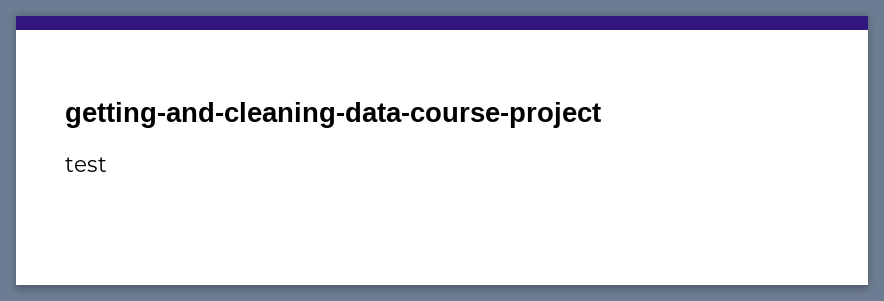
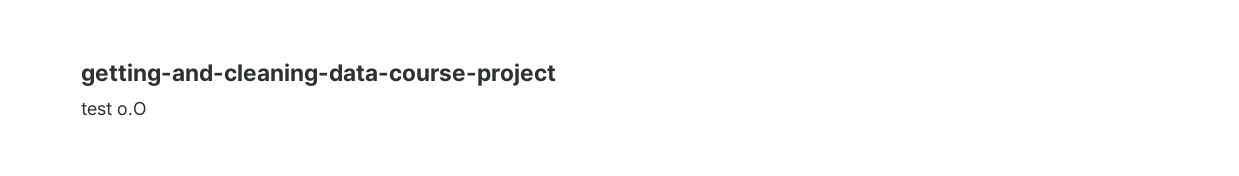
- test
+ test o.O

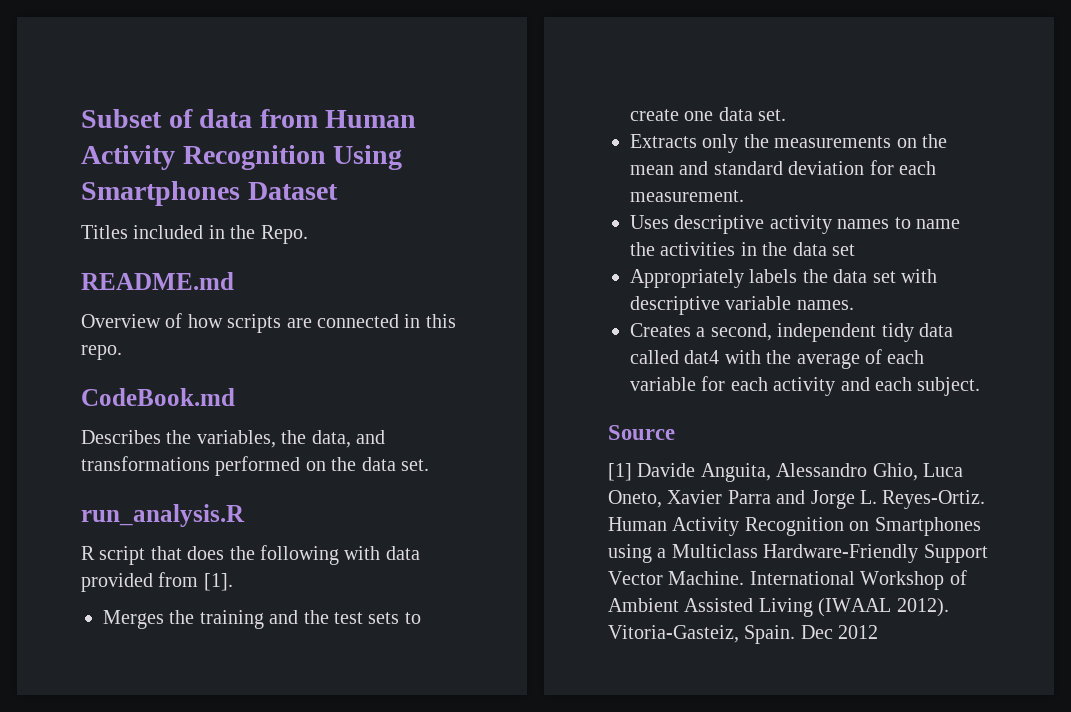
- getting-and-cleaning-data-course-project
- test o.O
+ Subset of data from Human Activity Recognition Using Smartphones Dataset
+ Titles included in the Repo.
+ README.md
+ Overview of how scripts are connected in this repo.
+ CodeBook.md
+ Describes the variables, the data, and transformations performed on the data set.
+ run_analysis.R
+ R script that does the following with data provided from [1].
+ Merges the training and the test sets to create one data set.
+ Extracts only the measurements on the mean and standard deviation for each measurement.
+ Uses descriptive activity names to name the activities in the data set
+ Appropriately labels the data set with descriptive variable names.
+ Creates a second, independent tidy data called dat4 with the average of each variable for each activity and each subject.
+ Source
+ [1] Davide Anguita, Alessandro Ghio, Luca Oneto, Xavier Parra and Jorge L. Reyes-Ortiz. Human Activity Recognition on Smartphones using a Multiclass Hardware-Friendly Support Vector Machine. International Workshop of Ambient Assisted Living (IWAAL 2012). Vitoria-Gasteiz, Spain. Dec 2012

